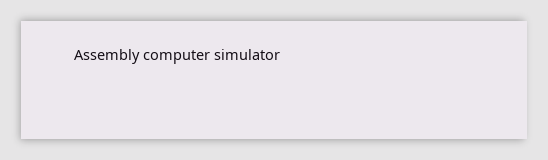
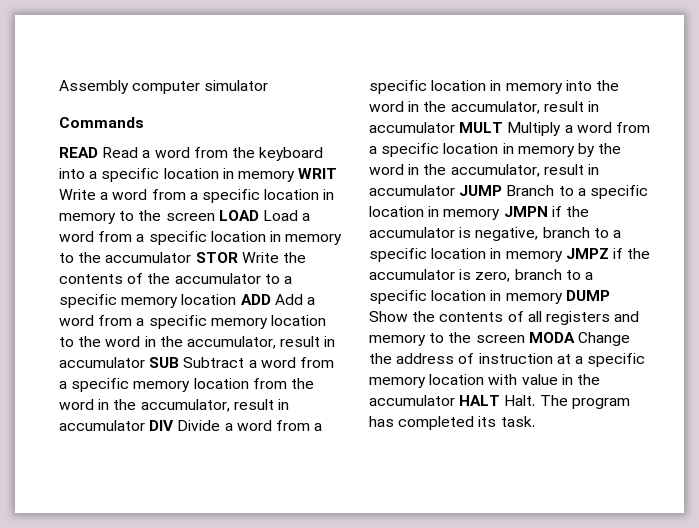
+ Commands
+ READ Read a word from the keyboard into a specific location in memory WRIT Write a word from a specific location in memory to the screen LOAD Load a word from a specific location in memory to the accumulator STOR Write the contents of the accumulator to a specific memory location ADD Add a word from a specific memory location to the word in the accumulator, result in accumulator SUB Subtract a word from a specific memory location from the word in the accumulator, result in accumulator DIV Divide a word from a specific location in memory into the word in the accumulator, result in accumulator MULT Multiply a word from a specific location in memory by the word in the accumulator, result in accumulator JUMP Branch to a specific location in memory JMPN if the accumulator is negative, branch to a specific location in memory JMPZ if the accumulator is zero, branch to a specific location in memory DUMP Show the contents of all registers and memory to the screen MODA Change the address of instruction at a specific memory location with value in the accumulator HALT Halt. The program has completed its task.

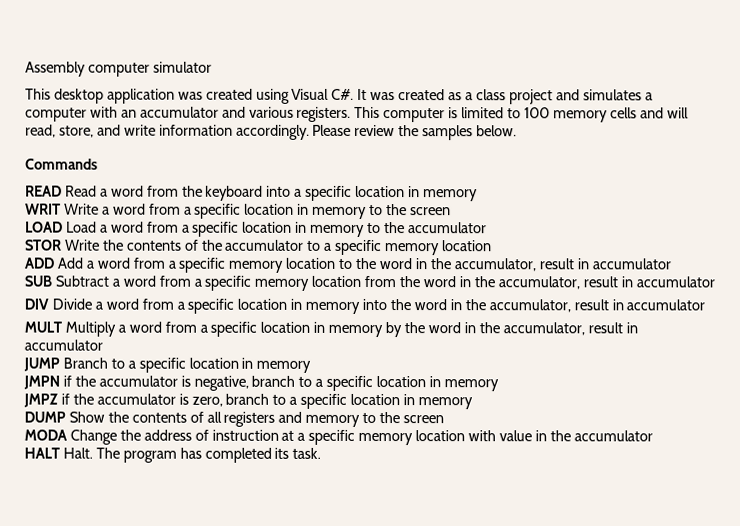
+ This desktop application was created using Visual C#. It was created as a class project and simulates a computer with an accumulator and various registers. This computer is limited to 100 memory cells and will read, store, and write information accordingly. Please review the samples below.
- READ Read a word from the keyboard into a specific location in memory WRIT Write a word from a specific location in memory to the screen LOAD Load a word from a specific location in memory to the accumulator STOR Write the contents of the accumulator to a specific memory location ADD Add a word from a specific memory location to the word in the accumulator, result in accumulator SUB Subtract a word from a specific memory location from the word in the accumulator, result in accumulator DIV Divide a word from a specific location in memory into the word in the accumulator, result in accumulator MULT Multiply a word from a specific location in memory by the word in the accumulator, result in accumulator JUMP Branch to a specific location in memory JMPN if the accumulator is negative, branch to a specific location in memory JMPZ if the accumulator is zero, branch to a specific location in memory DUMP Show the contents of all registers and memory to the screen MODA Change the address of instruction at a specific memory location with value in the accumulator HALT Halt.
+ READ Read a word from the keyboard into a specific location in memory
+ WRIT Write a word from a specific location in memory to the screen
+ LOAD Load a word from a specific location in memory to the accumulator
+ STOR Write the contents of the accumulator to a specific memory location
+ ADD Add a word from a specific memory location to the word in the accumulator, result in accumulator
+ SUB Subtract a word from a specific memory location from the word in the accumulator, result in accumulator
+ DIV Divide a word from a specific location in memory into the word in the accumulator, result in accumulator
+ MULT Multiply a word from a specific location in memory by the word in the accumulator, result in accumulator
+ JUMP Branch to a specific location in memory
+ JMPN if the accumulator is negative, branch to a specific location in memory
+ JMPZ if the accumulator is zero, branch to a specific location in memory
+ DUMP Show the contents of all registers and memory to the screen
+ MODA Change the address of instruction at a specific memory location with value in the accumulator
+ HALT Halt.

